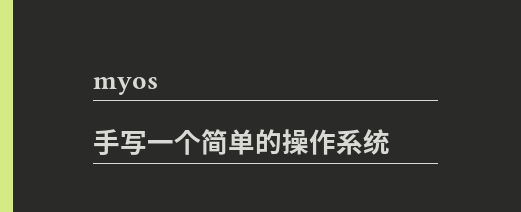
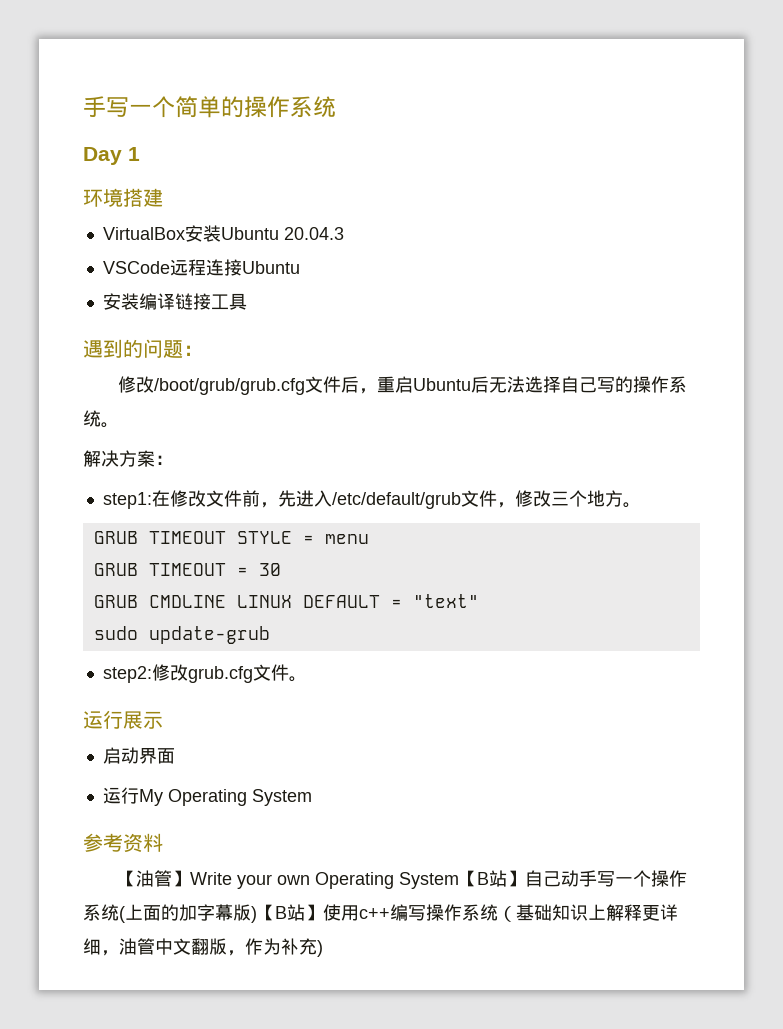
- myos
+ Day 1
+ 环境搭建
+ VirtualBox安装Ubuntu 20.04.3
+ VSCode远程连接Ubuntu
+ 安装编译链接工具
+ 遇到的问题：
+ 修改/boot/grub/grub.cfg文件后，重启Ubuntu后无法选择自己写的操作系统。
+ 解决方案：
+ step1:在修改文件前，先进入/etc/default/grub文件，修改三个地方。
+ GRUB TIMEOUT STYLE = menu
+ GRUB TIMEOUT = 30
+ GRUB CMDLINE LINUX DEFAULT = "text"
+ sudo update-grub
+ step2:修改grub.cfg文件。
+ 运行展示
+ 启动界面
+ 运行My Operating System
+ 参考资料
+ 【油管】Write your own Operating System【B站】自己动手写一个操作系统(上面的加字幕版)【B站】使用c++编写操作系统（基础知识上解释更详细，油管中文翻版，作为补充)

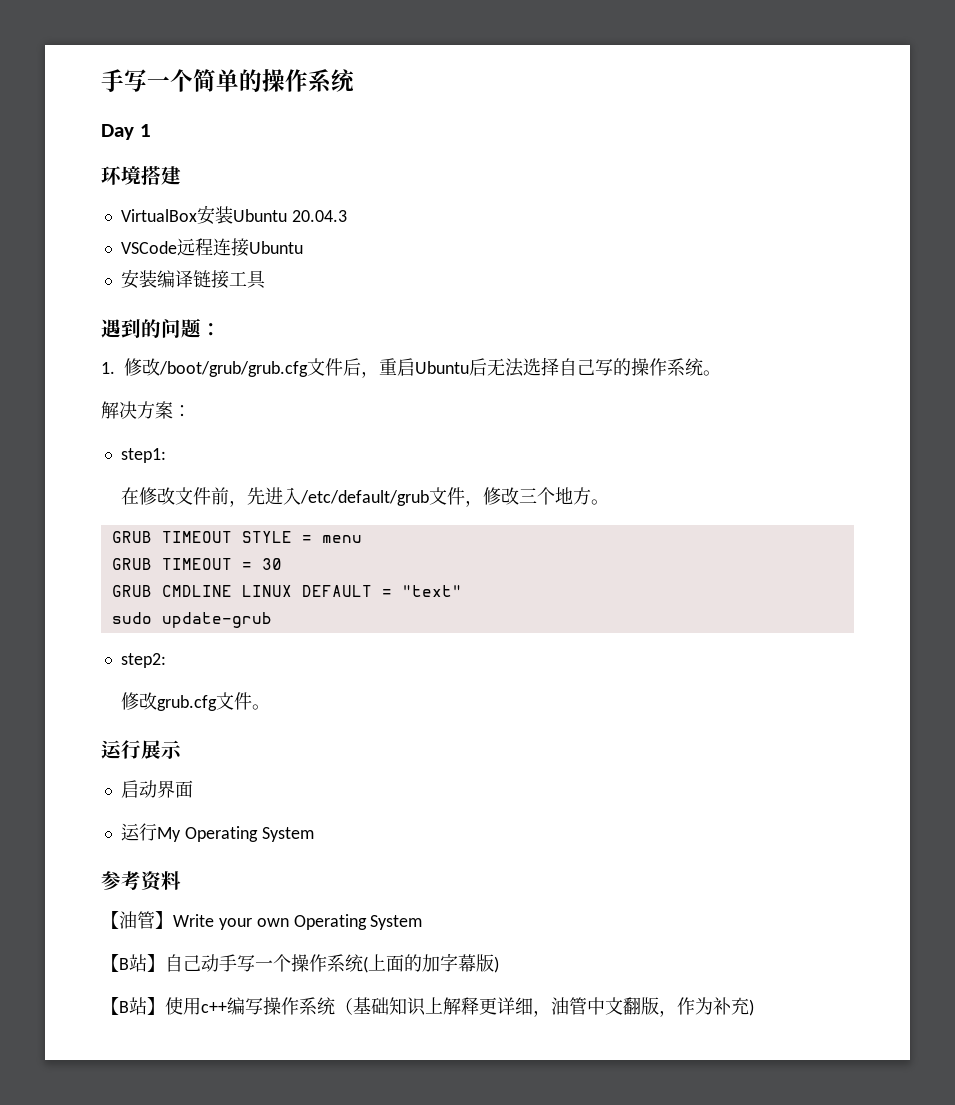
- 修改/boot/grub/grub.cfg文件后，重启Ubuntu后无法选择自己写的操作系统。
+ 1.修改/boot/grub/grub.cfg文件后，重启Ubuntu后无法选择自己写的操作系统。
- step1:在修改文件前，先进入/etc/default/grub文件，修改三个地方。
+ step1:
+ 在修改文件前，先进入/etc/default/grub文件，修改三个地方。
- step2:修改grub.cfg文件。
+ step2:
+ 修改grub.cfg文件。
- 【油管】Write your own Operating System【B站】自己动手写一个操作系统(上面的加字幕版)【B站】使用c++编写操作系统（基础知识上解释更详细，油管中文翻版，作为补充)
+ 【油管】Write your own Operating System
+ 【B站】自己动手写一个操作系统(上面的加字幕版)
+ 【B站】使用c++编写操作系统（基础知识上解释更详细，油管中文翻版，作为补充)

